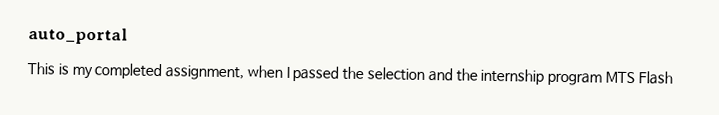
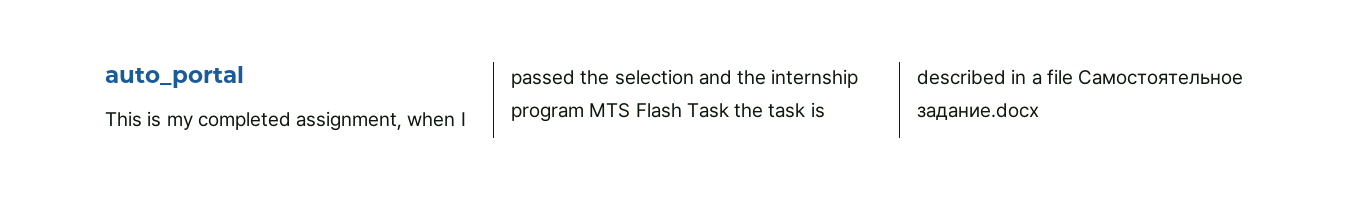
- This is my completed assignment, when I passed the selection and the internship program MTS Flash
+ This is my completed assignment, when I passed the selection and the internship program MTS Flash Task the task is described in a file Самостоятельное задание.docx

